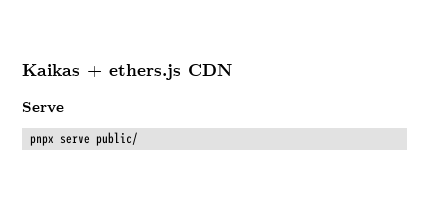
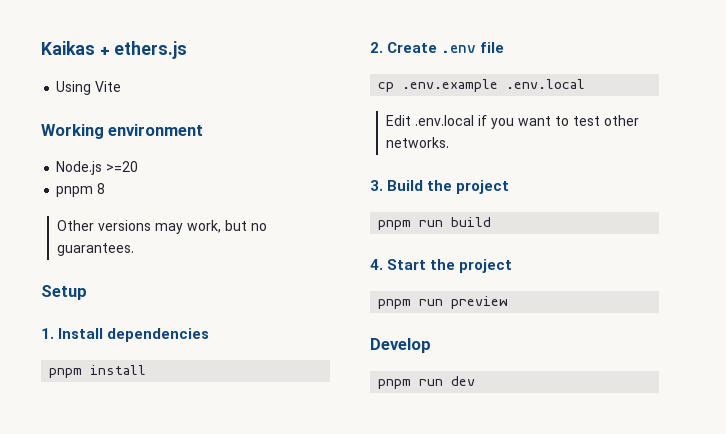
- Kaikas + ethers.js CDN
- Serve
- pnpx serve public/
+ Kaikas + ethers.js
+ Using Vite
+ Working environment
+ Node.js >=20
+ pnpm 8
+ Other versions may work, but no guarantees.
+ Setup
+ 1. Install dependencies
+ pnpm install
+ 2. Create .env file
+ cp .env.example .env.local
+ Edit .env.local if you want to test other networks.
+ 3. Build the project
+ pnpm run build
+ 4. Start the project
+ pnpm run preview
+ Develop
+ pnpm run dev

